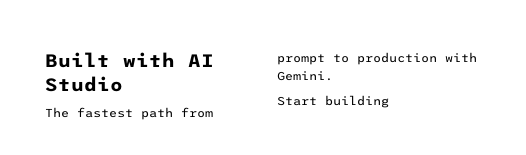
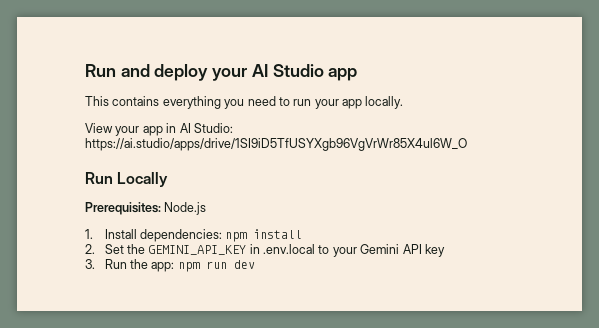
- Built with AI Studio
- The fastest path from prompt to production with Gemini.
- Start building
+ Run and deploy your AI Studio app
+ This contains everything you need to run your app locally.
+ View your app in AI Studio: https://ai.studio/apps/drive/1SI9iD5TfUSYXgb96VgVrWr85X4ul6W_O
+ Run Locally
+ Prerequisites: Node.js
+ 1. Install dependencies: npm install
+ 2. Set the GEMINI_API_KEY in .env.local to your Gemini API key
+ 3. Run the app: npm run dev

